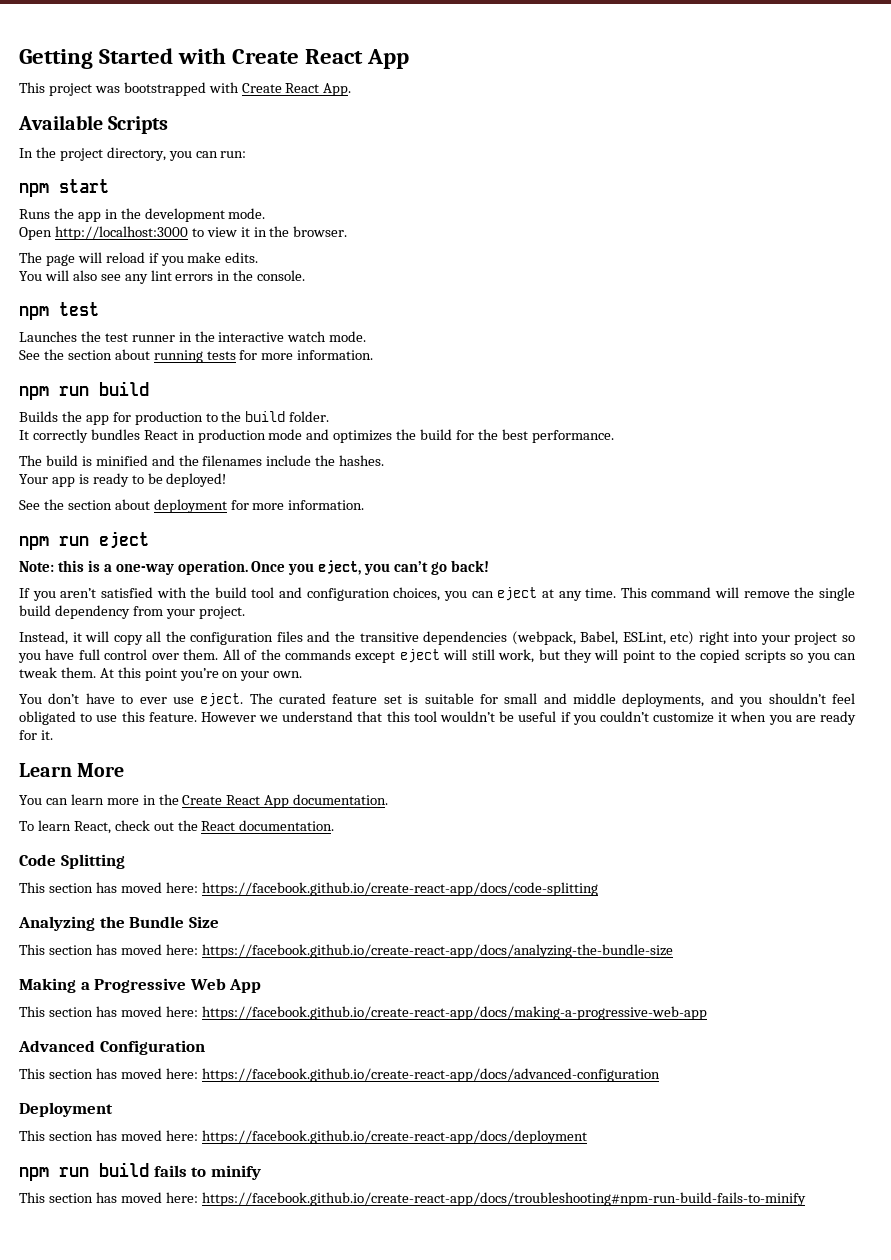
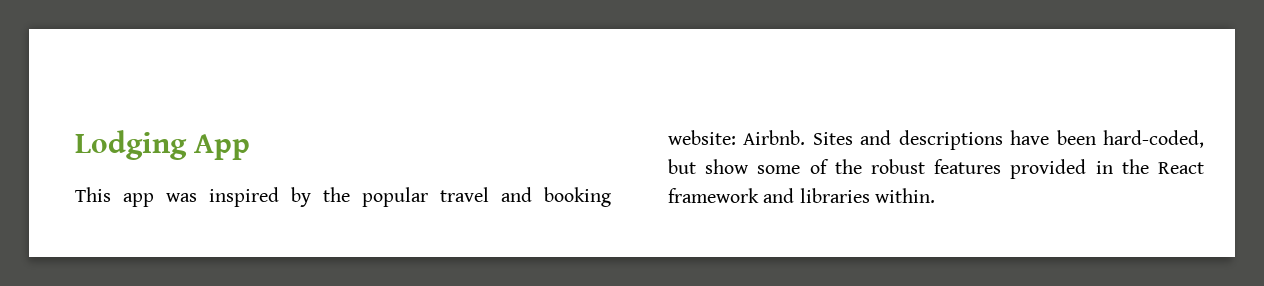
- Getting Started with Create React App
- This project was bootstrapped with Create React App.
- Available Scripts
- In the project directory, you can run:
- npm start
- Runs the app in the development mode.
- Open http://localhost:3000 to view it in the browser.
- The page will reload if you make edits.
- You will also see any lint errors in the console.
- npm test
- Launches the test runner in the interactive watch mode.
- See the section about running tests for more information.
- npm run build
- Builds the app for production to the build folder.
- It correctly bundles React in production mode and optimizes the build for the best performance.
- The build is minified and the filenames include the hashes.
- Your app is ready to be deployed!
- See the section about deployment for more information.
- npm run eject
- Note: this is a one-way operation. Once you eject, you can’t go back!
- If you aren’t satisfied with the build tool and configuration choices, you can eject at any time. This command will remove the single build dependency from your project.
- Instead, it will copy all the configuration files and the transitive dependencies (webpack, Babel, ESLint, etc) right into your project so you have full control over them. All of the commands except eject will still work, but they will point to the copied scripts so you can tweak them. At this point you’re on your own.
- You don’t have to ever use eject. The curated feature set is suitable for small and middle deployments, and you shouldn’t feel obligated to use this feature. However we understand that this tool wouldn’t be useful if you couldn’t customize it when you are ready for it.
- Learn More
- You can learn more in the Create React App documentation.
- To learn React, check out the React documentation.
- Code Splitting
- This section has moved here: https://facebook.github.io/create-react-app/docs/code-splitting
- Analyzing the Bundle Size
- This section has moved here: https://facebook.github.io/create-react-app/docs/analyzing-the-bundle-size
- Making a Progressive Web App
- This section has moved here: https://facebook.github.io/create-react-app/docs/making-a-progressive-web-app
- Advanced Configuration
- This section has moved here: https://facebook.github.io/create-react-app/docs/advanced-configuration
- Deployment
- This section has moved here: https://facebook.github.io/create-react-app/docs/deployment
- npm run build fails to minify
- This section has moved here: https://facebook.github.io/create-react-app/docs/troubleshooting#npm-run-build-fails-to-minify
+ Lodging App
+ This app was inspired by the popular travel and booking website: Airbnb. Sites and descriptions have been hard-coded, but show some of the robust features provided in the React framework and libraries within.

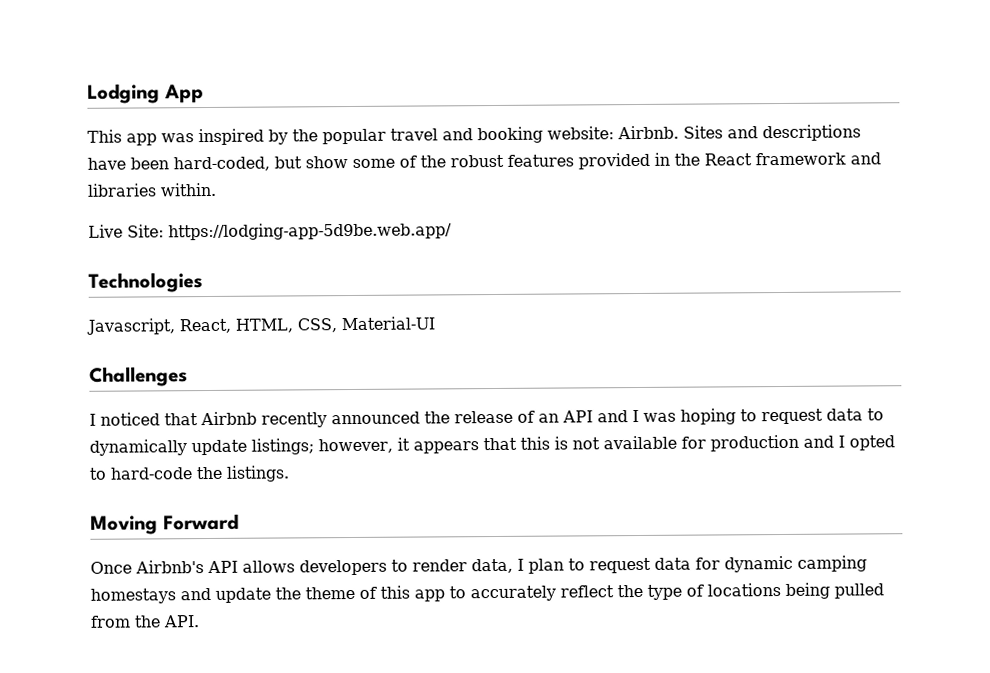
+ Live Site: https://lodging-app-5d9be.web.app/
+ Technologies
+ Javascript, React, HTML, CSS, Material-UI
+ Challenges
+ I noticed that Airbnb recently announced the release of an API and I was hoping to request data to dynamically update listings; however, it appears that this is not available for production and I opted to hard-code the listings.
+ Moving Forward
+ Once Airbnb's API allows developers to render data, I plan to request data for dynamic camping homestays and update the theme of this app to accurately reflect the type of locations being pulled from the API.

